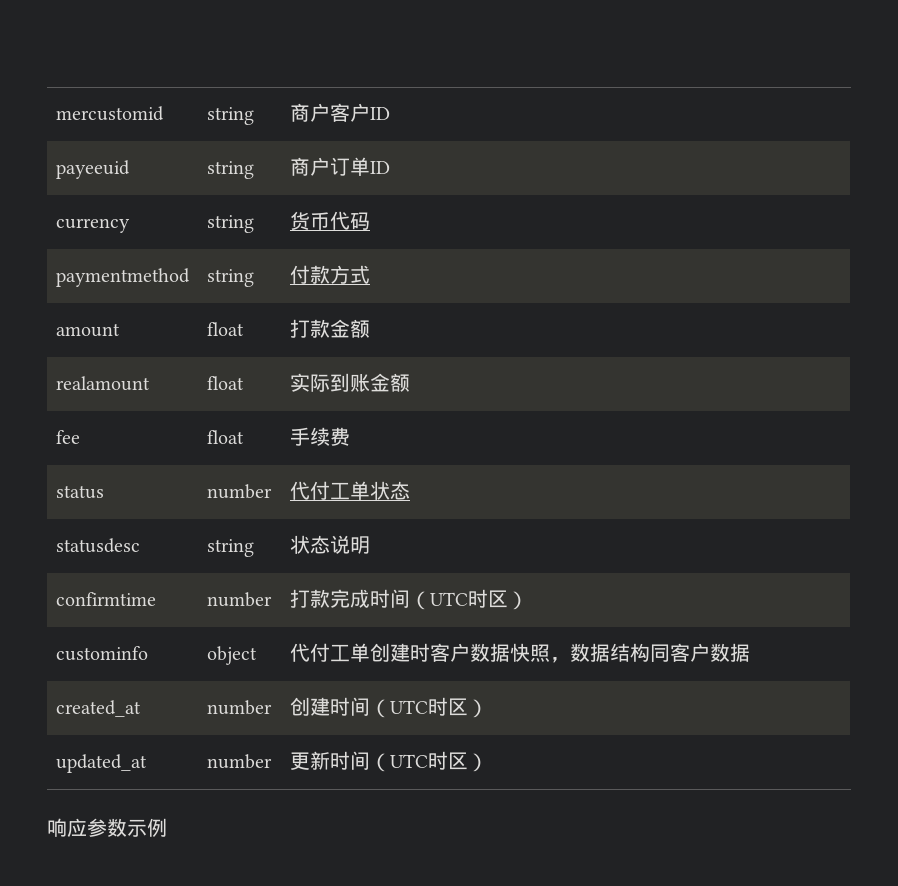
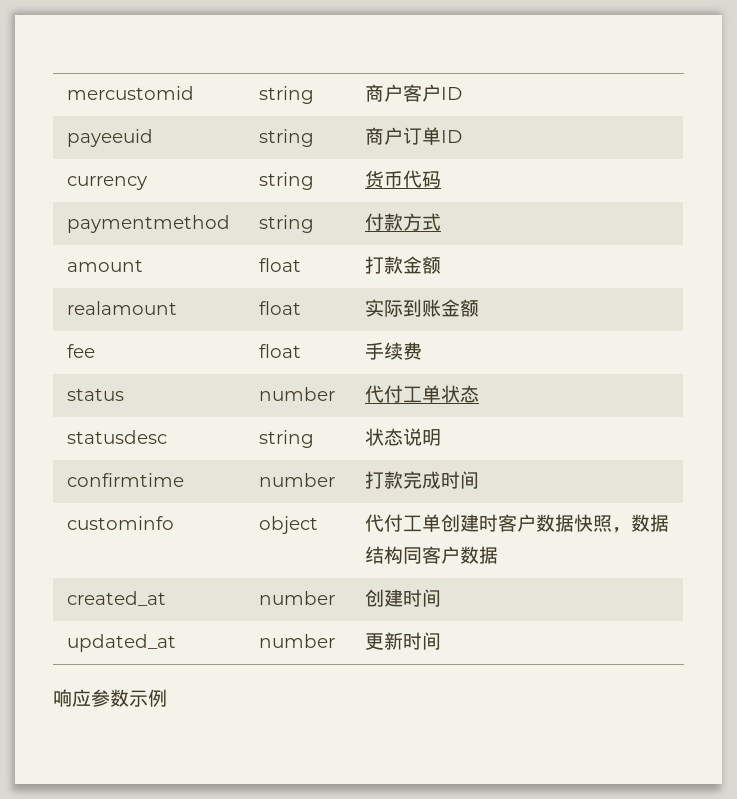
- confirmtime | number | 打款完成时间（UTC时区）
+ confirmtime | number | 打款完成时间
- created_at | number | 创建时间（UTC时区）
+ created_at | number | 创建时间
- updated_at | number | 更新时间（UTC时区）
+ updated_at | number | 更新时间

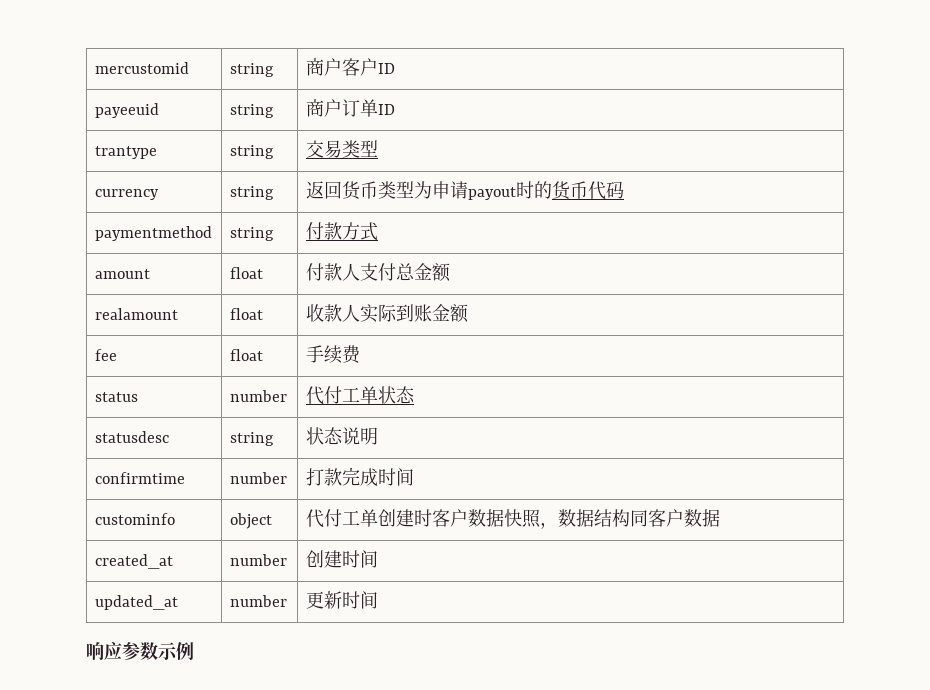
- currency | string | 货币代码
+ trantype | string | 交易类型
+ currency | string | 返回货币类型为申请payout时的货币代码
- amount | float | 打款金额
+ amount | float | 付款人支付总金额
- realamount | float | 实际到账金额
+ realamount | float | 收款人实际到账金额

